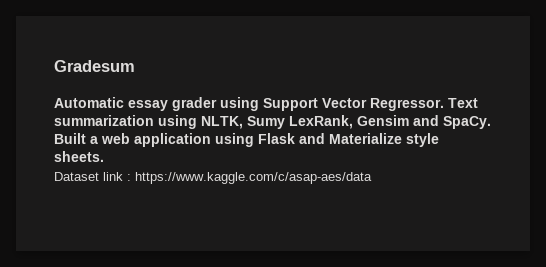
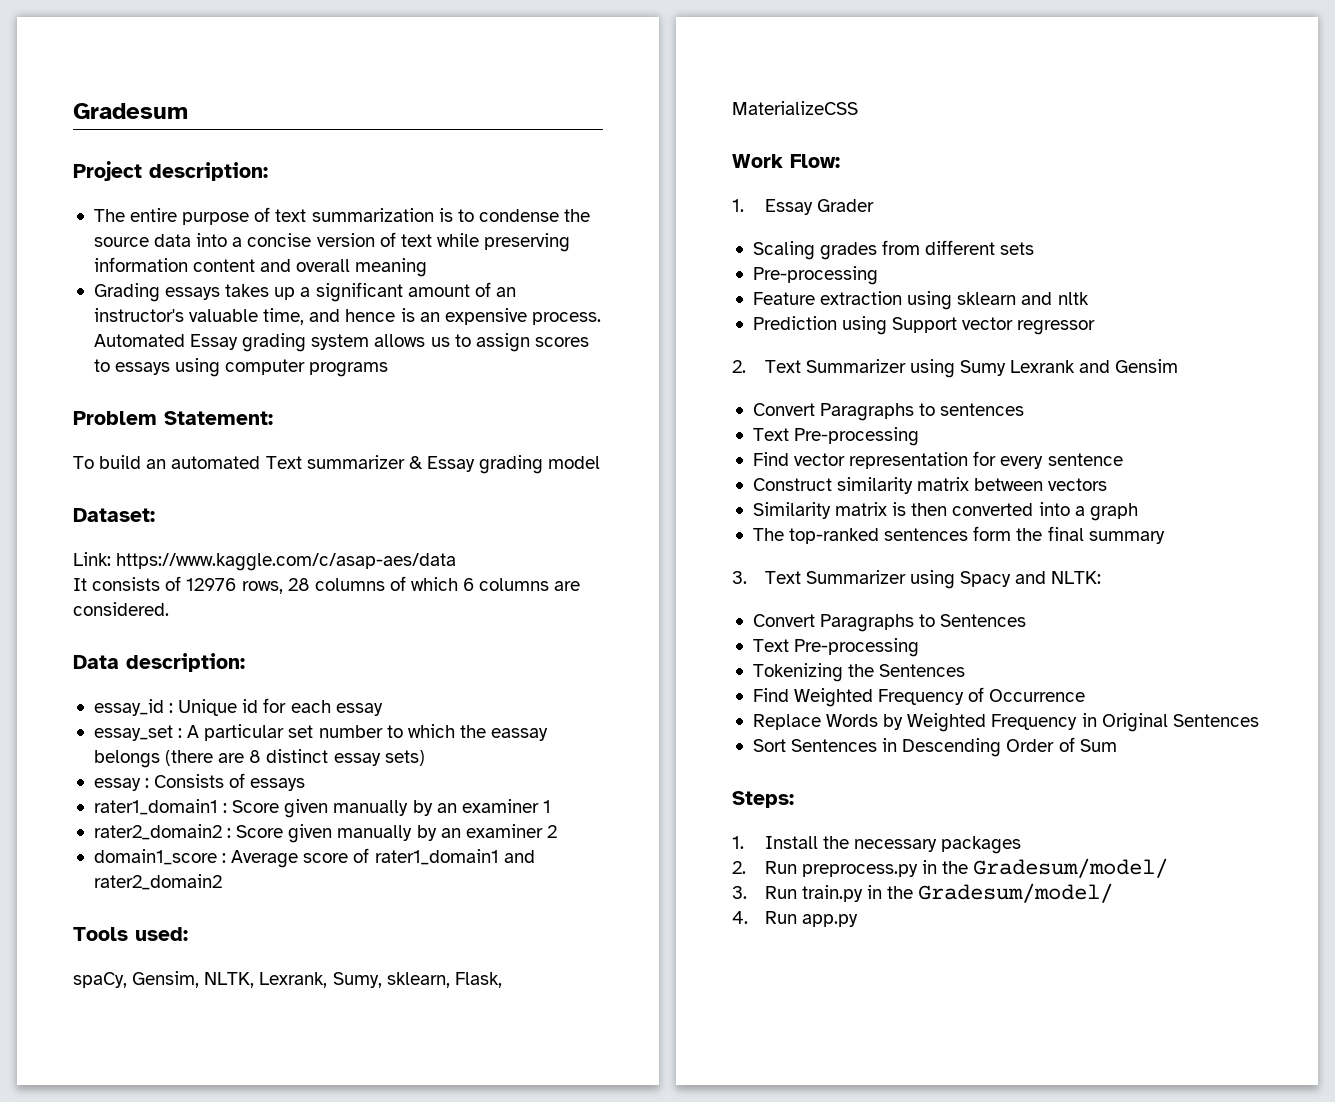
- Automatic essay grader using Support Vector Regressor. Text summarization using NLTK, Sumy LexRank, Gensim and SpaCy. Built a web application using Flask and Materialize style sheets.
- Dataset link : https://www.kaggle.com/c/asap-aes/data
+ Project description:
+ The entire purpose of text summarization is to condense the source data into a concise version of text while preserving information content and overall meaning
+ Grading essays takes up a significant amount of an instructor's valuable time, and hence is an expensive process. Automated Essay grading system allows us to assign scores to essays using computer programs
+ Problem Statement:
+ To build an automated Text summarizer & Essay grading model
+ Dataset:
+ Link: https://www.kaggle.com/c/asap-aes/data
+ It consists of 12976 rows, 28 columns of which 6 columns are considered.
+ Data description:
+ essay_id : Unique id for each essay
+ essay_set : A particular set number to which the eassay belongs (there are 8 distinct essay sets)
+ essay : Consists of essays
+ rater1_domain1 : Score given manually by an examiner 1
+ rater2_domain2 : Score given manually by an examiner 2
+ domain1_score : Average score of rater1_domain1 and rater2_domain2
+ Tools used:
+ spaCy, Gensim, NLTK, Lexrank, Sumy, sklearn, Flask, MaterializeCSS
+ Work Flow:
+ 1. Essay Grader
+ Scaling grades from different sets
+ Pre-processing
+ Feature extraction using sklearn and nltk
+ Prediction using Support vector regressor
+ 2. Text Summarizer using Sumy Lexrank and Gensim
+ Convert Paragraphs to sentences
+ Text Pre-processing
+ Find vector representation for every sentence
+ Construct similarity matrix between vectors
+ Similarity matrix is then converted into a graph
+ The top-ranked sentences form the final summary
+ 3. Text Summarizer using Spacy and NLTK:
+ Convert Paragraphs to Sentences
+ Text Pre-processing
+ Tokenizing the Sentences
+ Find Weighted Frequency of Occurrence
+ Replace Words by Weighted Frequency in Original Sentences
+ Sort Sentences in Descending Order of Sum
+ Steps:
+ 1. Install the necessary packages
+ 2. Run preprocess.py in the Gradesum/model/
+ 3. Run train.py in the Gradesum/model/
+ 4. Run app.py

